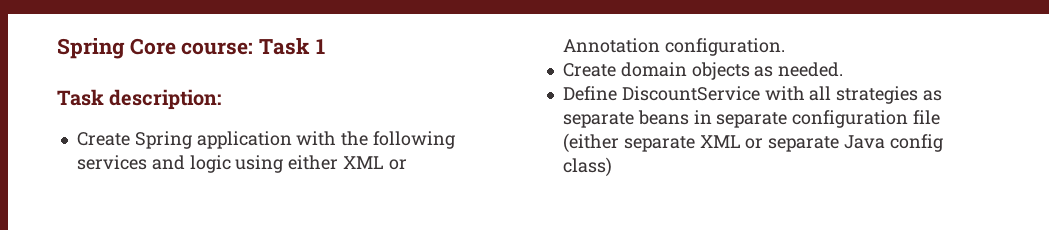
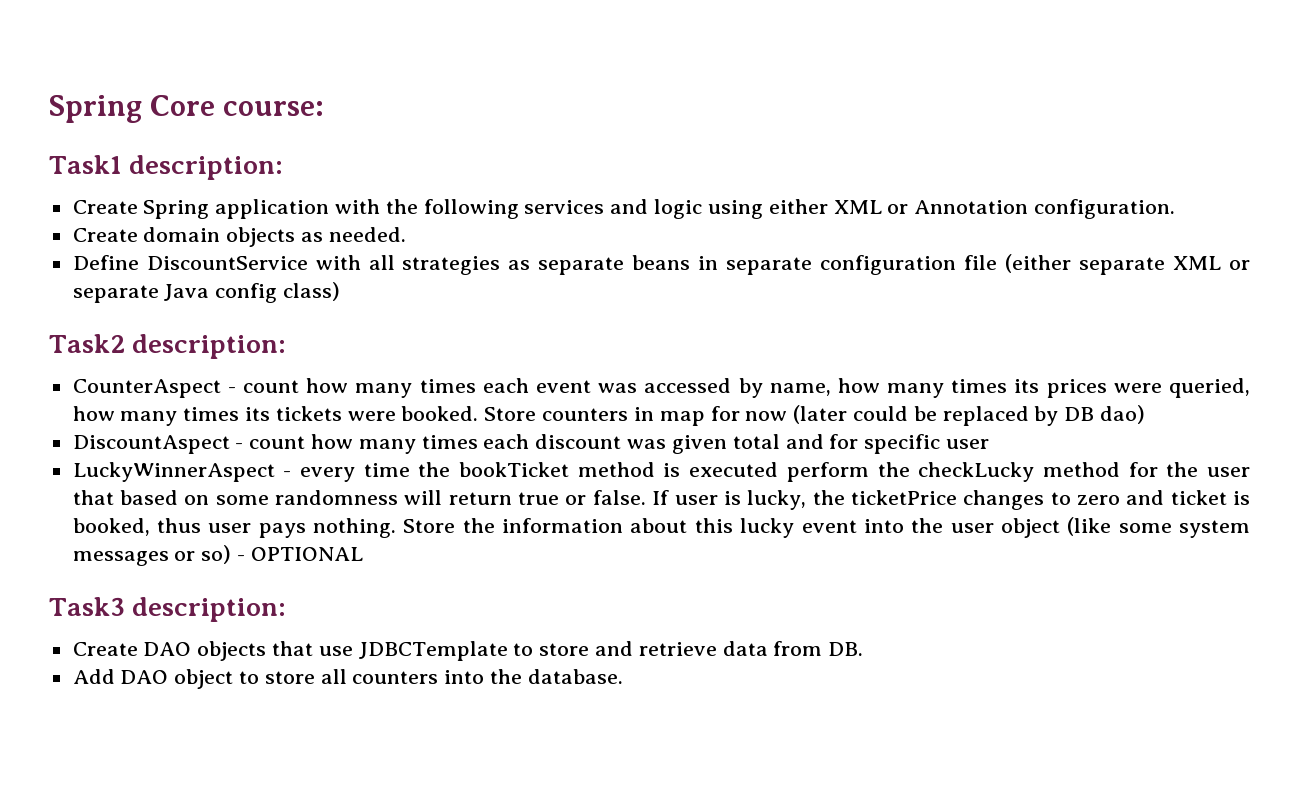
- Spring Core course: Task 1
- Task description:
+ Spring Core course:
+ Task1 description:
+ Task2 description:
+ CounterAspect - count how many times each event was accessed by name, how many times its prices were queried, how many times its tickets were booked. Store counters in map for now (later could be replaced by DB dao)
+ DiscountAspect - count how many times each discount was given total and for specific user
+ LuckyWinnerAspect - every time the bookTicket method is executed perform the checkLucky method for the user that based on some randomness will return true or false. If user is lucky, the ticketPrice changes to zero and ticket is booked, thus user pays nothing. Store the information about this lucky event into the user object (like some system messages or so) - OPTIONAL
+ Task3 description:
+ Create DAO objects that use JDBCTemplate to store and retrieve data from DB.
+ Add DAO object to store all counters into the database.

